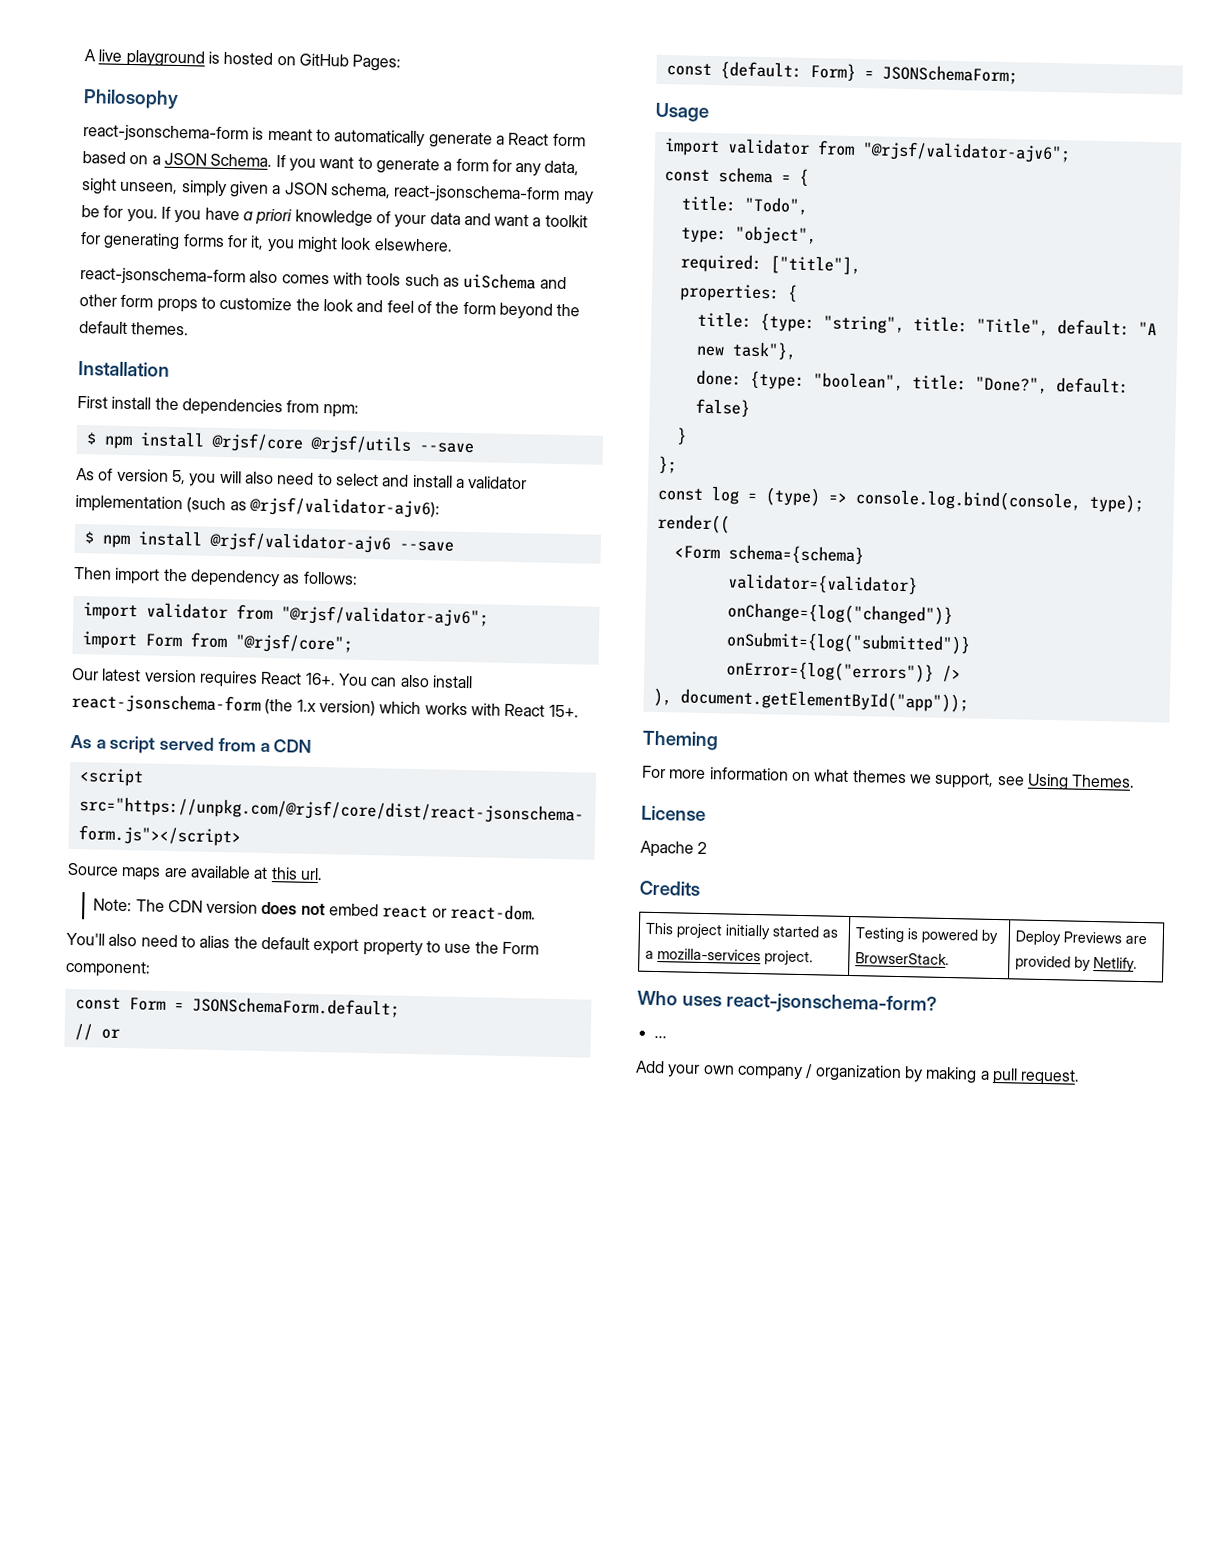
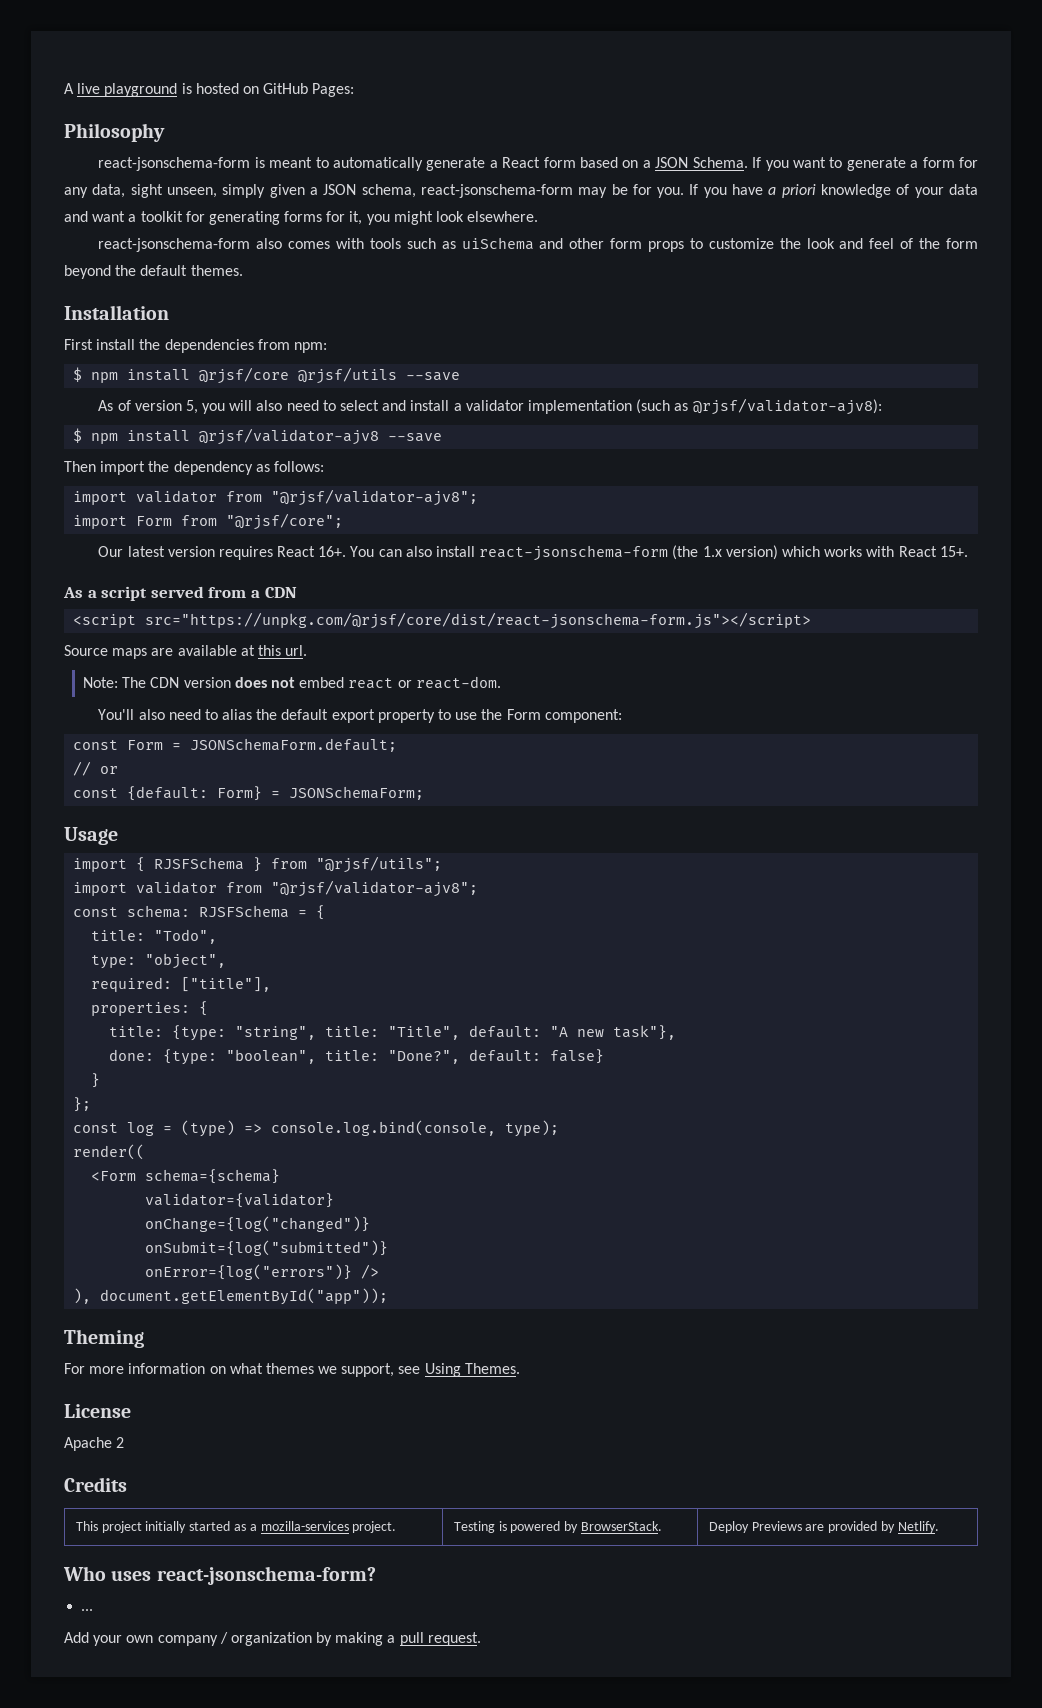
- As of version 5, you will also need to select and install a validator implementation (such as @rjsf/validator-ajv6):
- $ npm install @rjsf/validator-ajv6 --save
+ As of version 5, you will also need to select and install a validator implementation (such as @rjsf/validator-ajv8):
+ $ npm install @rjsf/validator-ajv8 --save
  Then import the dependency as follows:
- import validator from "@rjsf/validator-ajv6";
+ import validator from "@rjsf/validator-ajv8";
  Usage
- import validator from "@rjsf/validator-ajv6";
- const schema = {
+ import { RJSFSchema } from "@rjsf/utils";
+ import validator from "@rjsf/validator-ajv8";
+ const schema: RJSFSchema = {

